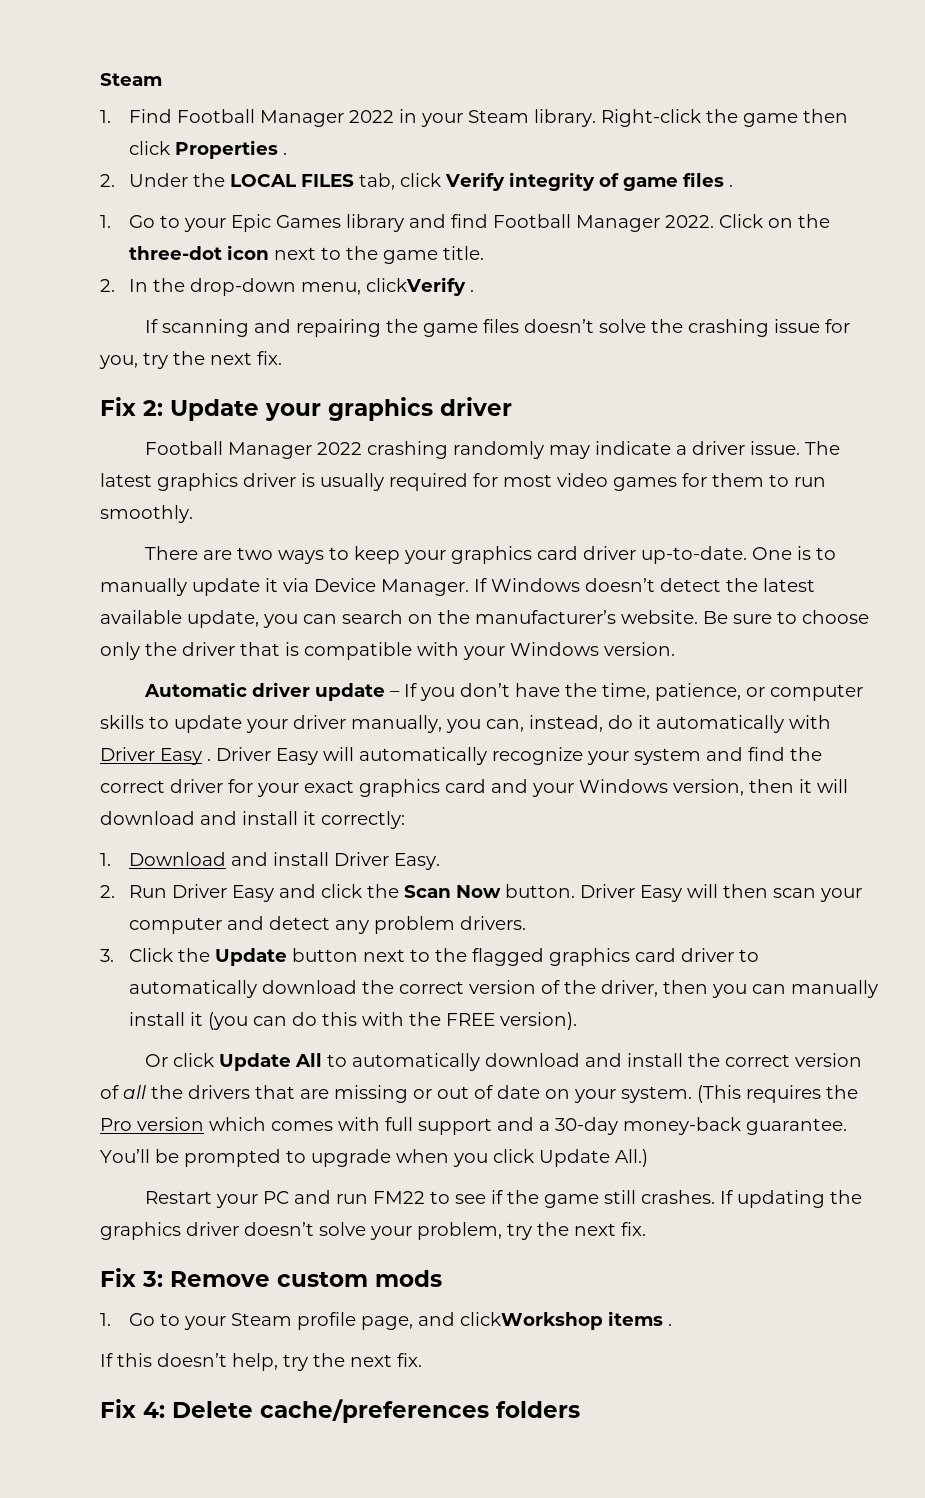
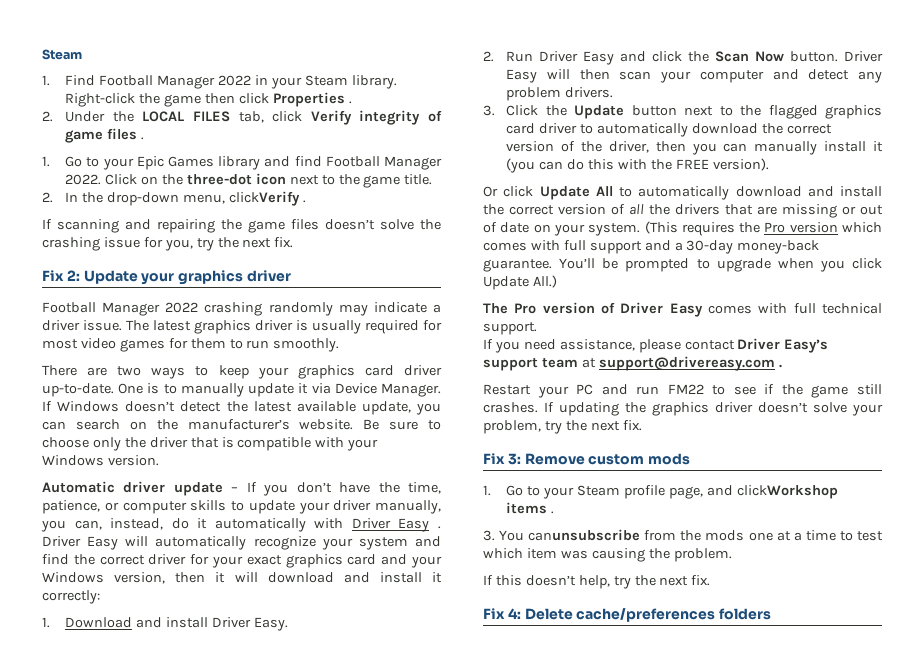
+ The Pro version of Driver Easy comes with full technical support.
+ If you need assistance, please contact Driver Easy’s support team at support@drivereasy.com .
+ 3. You canunsubscribe from the mods one at a time to test which item was causing the problem.

